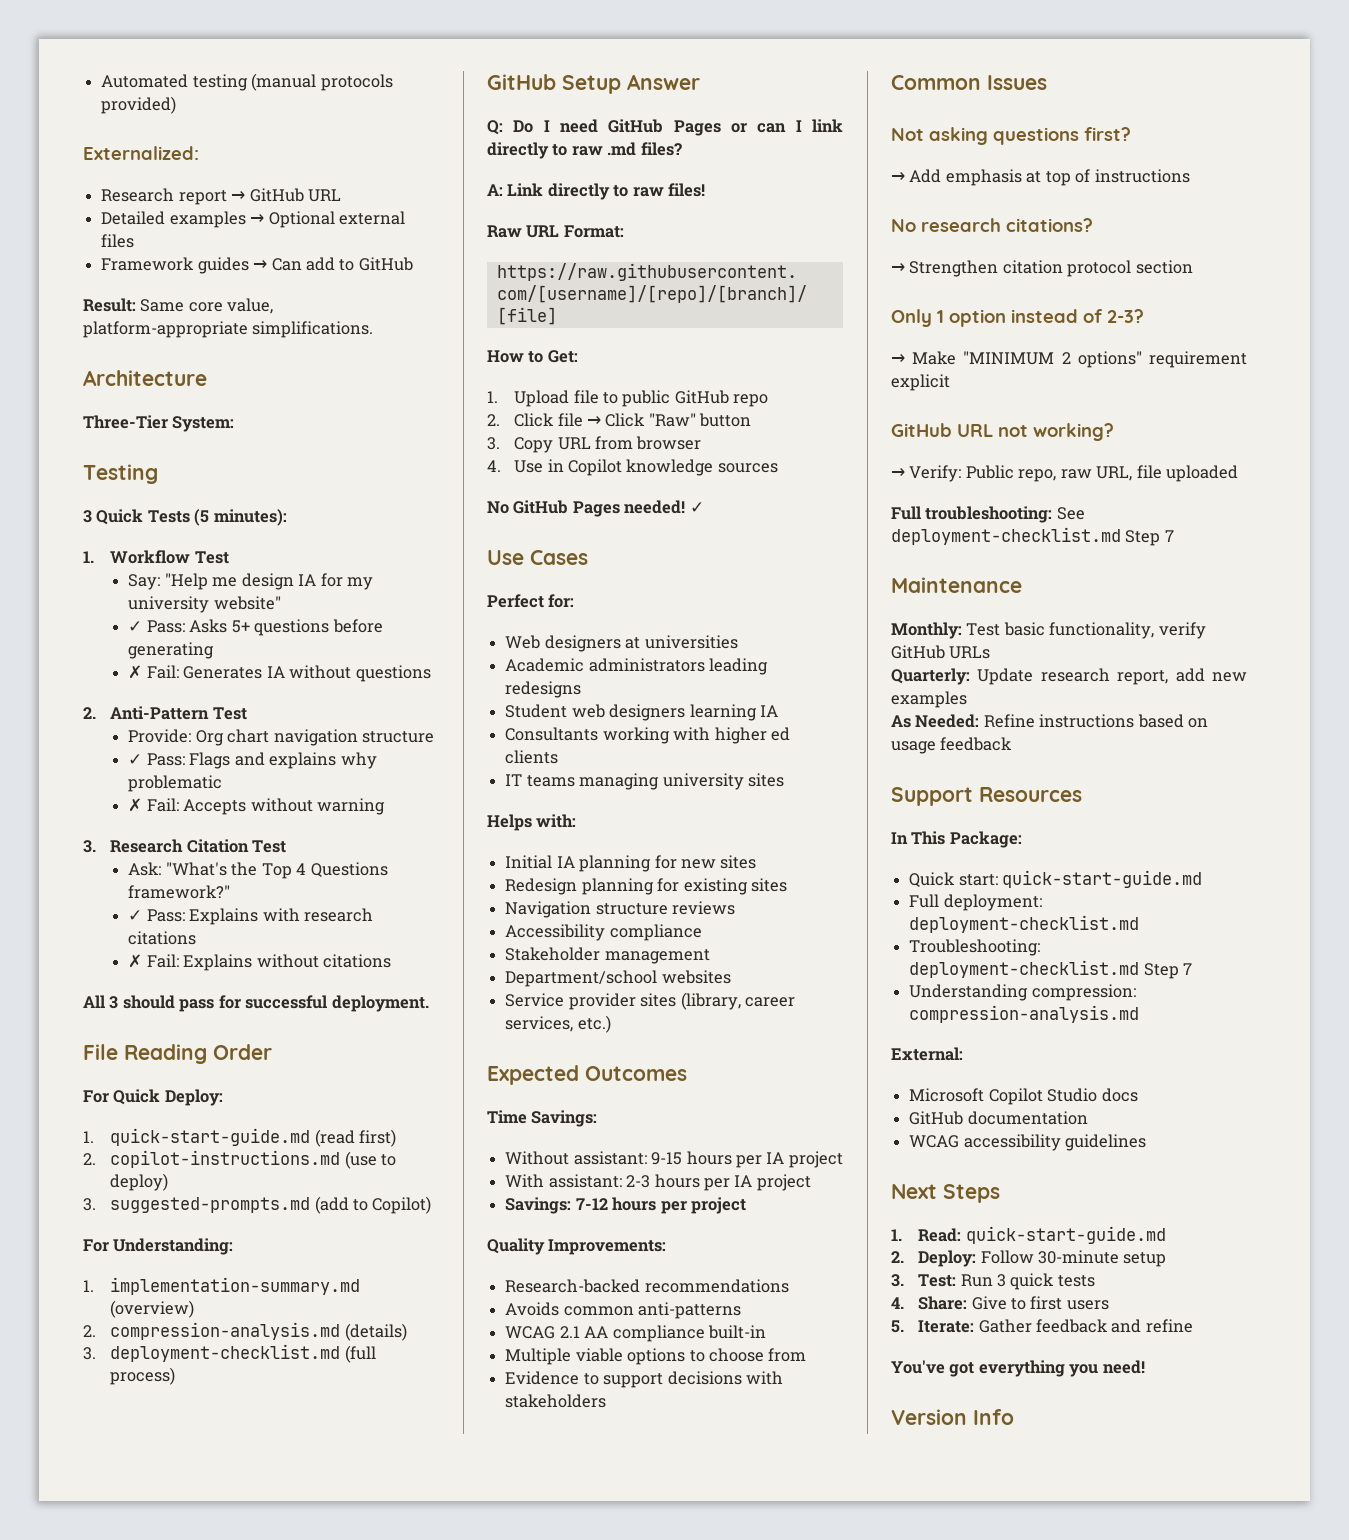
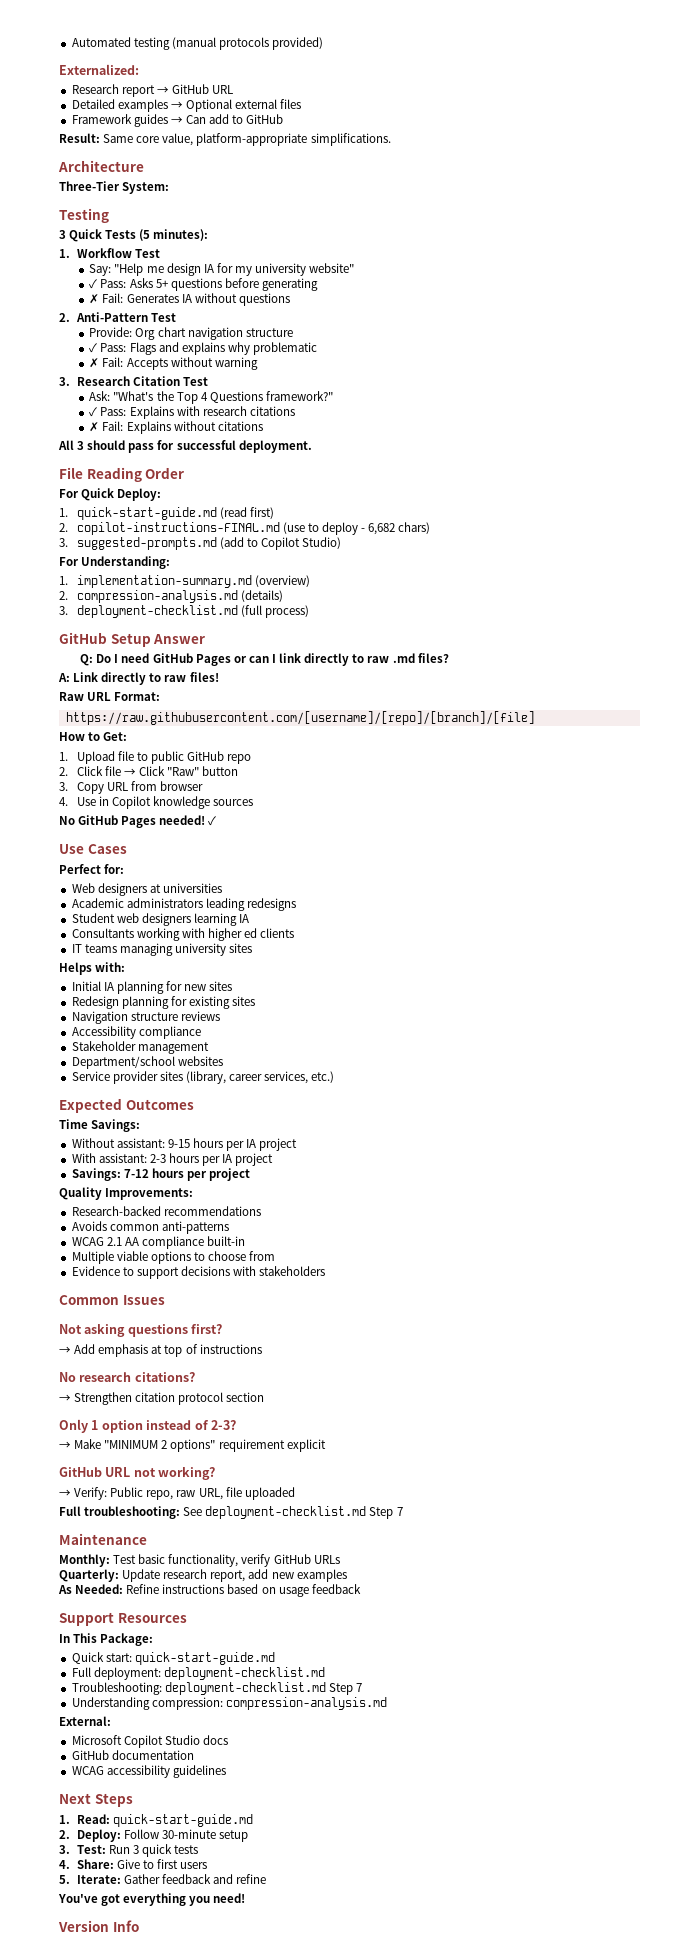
- 2. copilot-instructions.md (use to deploy)
+ 2. copilot-instructions-FINAL.md (use to deploy - 6,682 chars)
- 3. suggested-prompts.md (add to Copilot)
+ 3. suggested-prompts.md (add to Copilot Studio)

